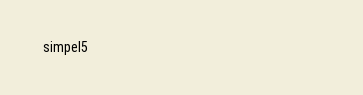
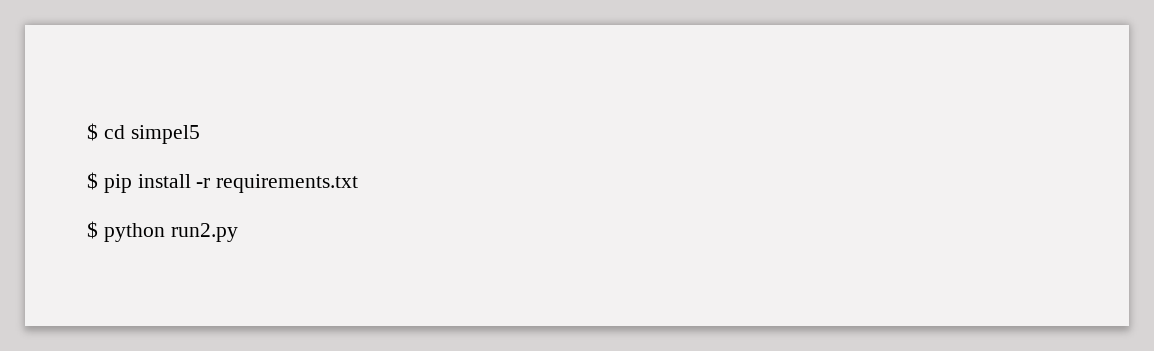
- simpel5
+ $ cd simpel5
+ $ pip install -r requirements.txt
+ $ python run2.py

